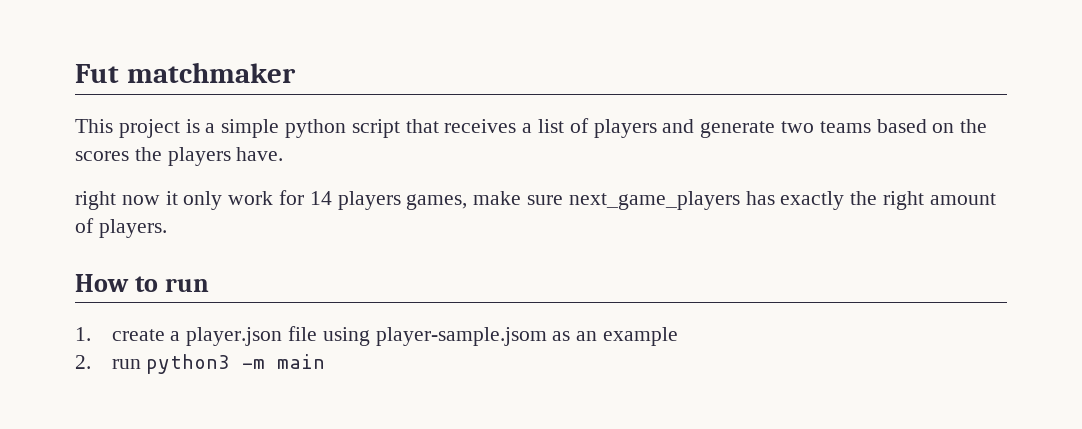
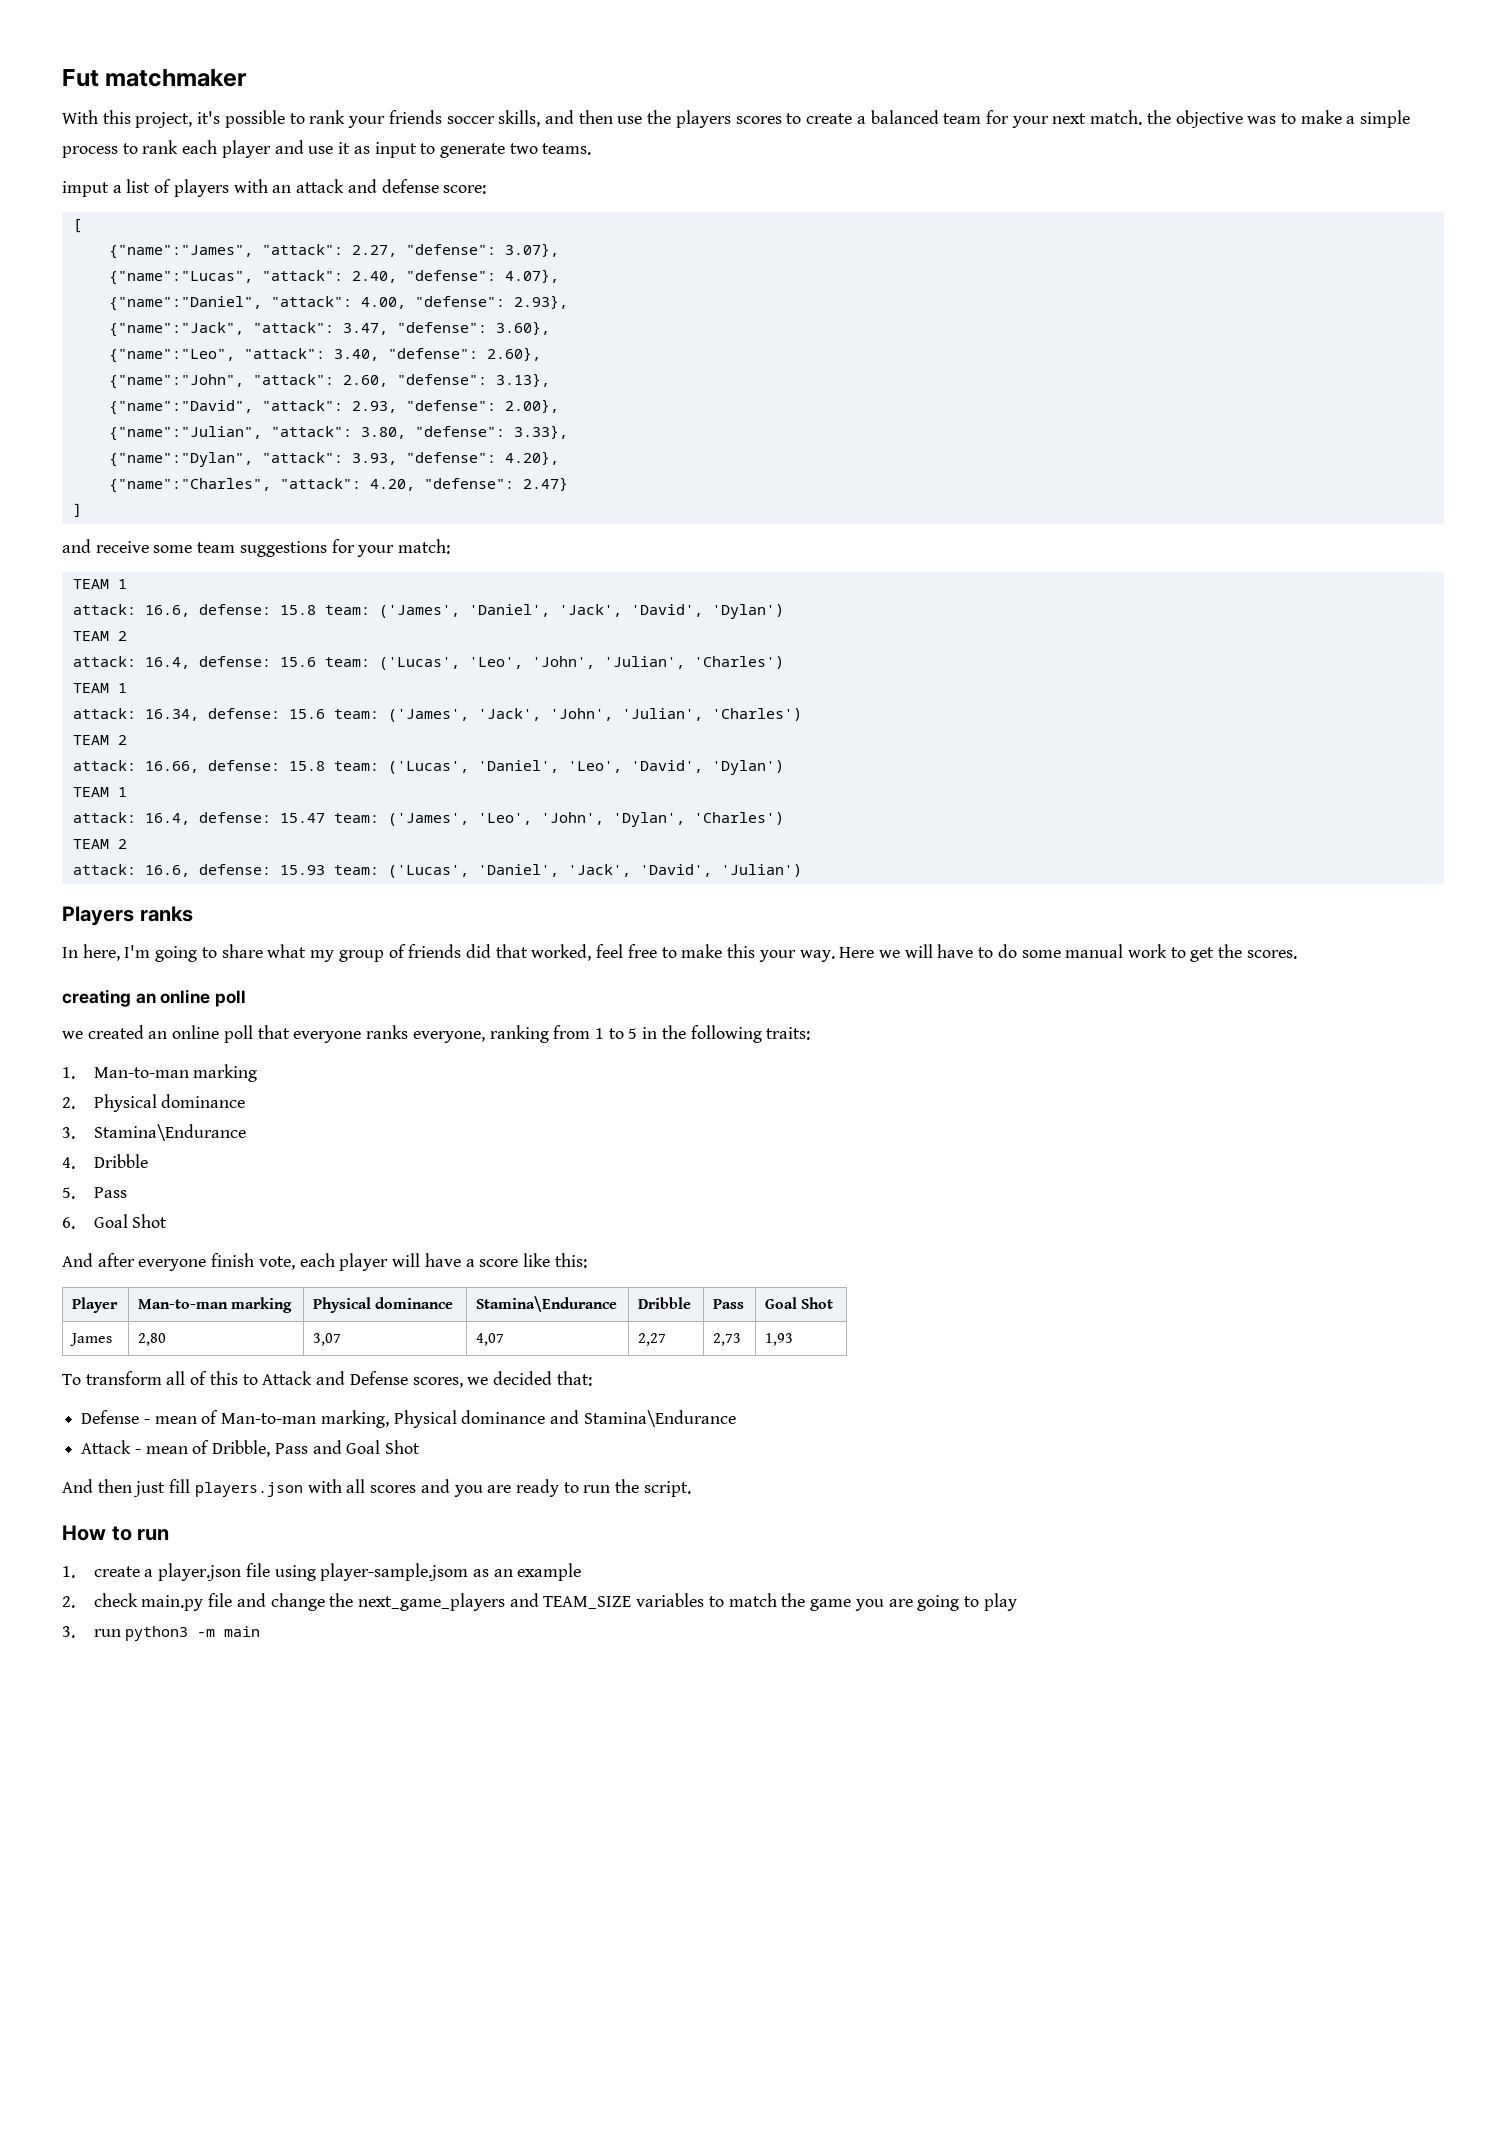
- This project is a simple python script that receives a list of players and generate two teams based on the scores the players have.
- right now it only work for 14 players games, make sure next_game_players has exactly the right amount of players.
+ With this project, it's possible to rank your friends soccer skills, and then use the players scores to create a balanced team for your next match. the objective was to make a simple process to rank each player and use it as input to generate two teams.
+ imput a list of players with an attack and defense score:
+ [
+ {"name":"James", "attack": 2.27, "defense": 3.07},
+ {"name":"Lucas", "attack": 2.40, "defense": 4.07},
+ {"name":"Daniel", "attack": 4.00, "defense": 2.93},
+ {"name":"Jack", "attack": 3.47, "defense": 3.60},
+ {"name":"Leo", "attack": 3.40, "defense": 2.60},
+ {"name":"John", "attack": 2.60, "defense": 3.13},
+ {"name":"David", "attack": 2.93, "defense": 2.00},
+ {"name":"Julian", "attack": 3.80, "defense": 3.33},
+ {"name":"Dylan", "attack": 3.93, "defense": 4.20},
+ {"name":"Charles", "attack": 4.20, "defense": 2.47}
+ ]
+ and receive some team suggestions for your match:
+ TEAM 1
+ attack: 16.6, defense: 15.8 team: ('James', 'Daniel', 'Jack', 'David', 'Dylan')
+ TEAM 2
+ attack: 16.4, defense: 15.6 team: ('Lucas', 'Leo', 'John', 'Julian', 'Charles')
+ TEAM 1
+ attack: 16.34, defense: 15.6 team: ('James', 'Jack', 'John', 'Julian', 'Charles')
+ TEAM 2
+ attack: 16.66, defense: 15.8 team: ('Lucas', 'Daniel', 'Leo', 'David', 'Dylan')
+ TEAM 1
+ attack: 16.4, defense: 15.47 team: ('James', 'Leo', 'John', 'Dylan', 'Charles')
+ TEAM 2
+ attack: 16.6, defense: 15.93 team: ('Lucas', 'Daniel', 'Jack', 'David', 'Julian')
+ Players ranks
+ In here, I'm going to share what my group of friends did that worked, feel free to make this your way. Here we will have to do some manual work to get the scores.
+ creating an online poll
+ we created an online poll that everyone ranks everyone, ranking from 1 to 5 in the following traits:
+ 1. Man-to-man marking
+ 2. Physical dominance
+ 3. Stamina\Endurance
+ 4. Dribble
+ 5. Pass
+ 6. Goal Shot
+ And after everyone finish vote, each player will have a score like this:
+ Player | Man-to-man marking | Physical dominance | Stamina\Endurance | Dribble | Pass | Goal Shot
+ James | 2,80 | 3,07 | 4,07 | 2,27 | 2,73 | 1,93
+ To transform all of this to Attack and Defense scores, we decided that:
+ Defense - mean of Man-to-man marking, Physical dominance and Stamina\Endurance
+ Attack - mean of Dribble, Pass and Goal Shot
+ And then just fill players.json with all scores and you are ready to run the script.
- 2. run python3 -m main
+ 2. check main.py file and change the next_game_players and TEAM_SIZE variables to match the game you are going to play
+ 3. run python3 -m main

